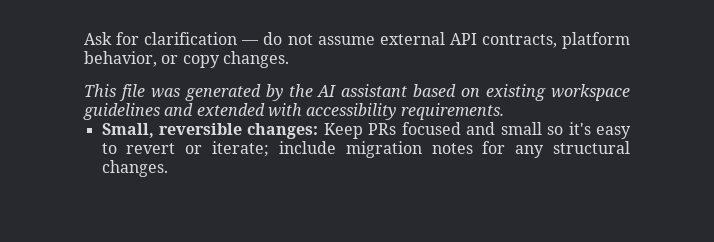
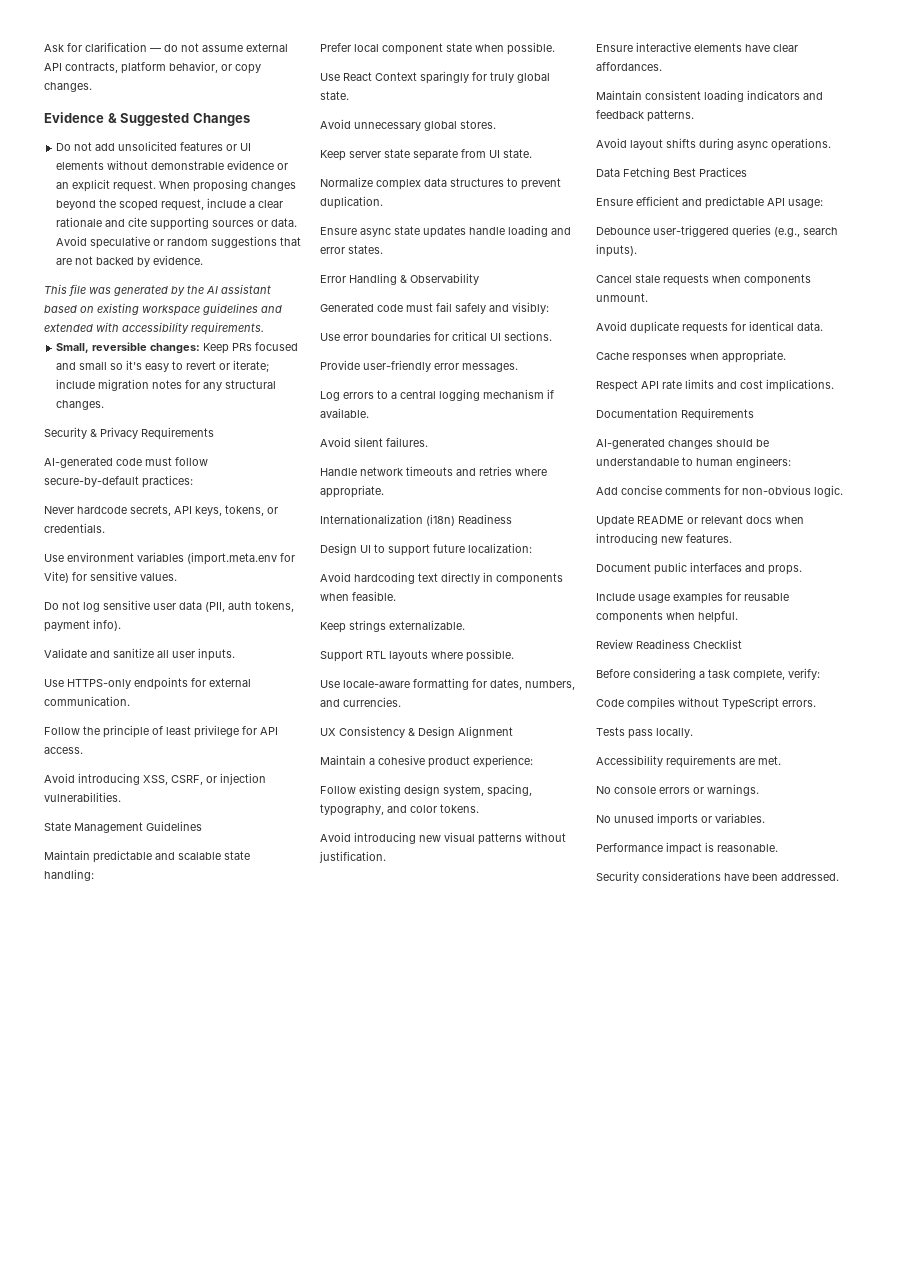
+ Evidence & Suggested Changes
+ Do not add unsolicited features or UI elements without demonstrable evidence or an explicit request. When proposing changes beyond the scoped request, include a clear rationale and cite supporting sources or data. Avoid speculative or random suggestions that are not backed by evidence.
+ Security & Privacy Requirements
+ AI-generated code must follow secure-by-default practices:
+ Never hardcode secrets, API keys, tokens, or credentials.
+ Use environment variables (import.meta.env for Vite) for sensitive values.
+ Do not log sensitive user data (PII, auth tokens, payment info).
+ Validate and sanitize all user inputs.
+ Use HTTPS-only endpoints for external communication.
+ Follow the principle of least privilege for API access.
+ Avoid introducing XSS, CSRF, or injection vulnerabilities.
+ State Management Guidelines
+ Maintain predictable and scalable state handling:
+ Prefer local component state when possible.
+ Use React Context sparingly for truly global state.
+ Avoid unnecessary global stores.
+ Keep server state separate from UI state.
+ Normalize complex data structures to prevent duplication.
+ Ensure async state updates handle loading and error states.
+ Error Handling & Observability
+ Generated code must fail safely and visibly:
+ Use error boundaries for critical UI sections.
+ Provide user-friendly error messages.
+ Log errors to a central logging mechanism if available.
+ Avoid silent failures.
+ Handle network timeouts and retries where appropriate.
+ Internationalization (i18n) Readiness
+ Design UI to support future localization:
+ Avoid hardcoding text directly in components when feasible.
+ Keep strings externalizable.
+ Support RTL layouts where possible.
+ Use locale-aware formatting for dates, numbers, and currencies.
+ UX Consistency & Design Alignment
+ Maintain a cohesive product experience:
+ Follow existing design system, spacing, typography, and color tokens.
+ Avoid introducing new visual patterns without justification.
+ Ensure interactive elements have clear affordances.
+ Maintain consistent loading indicators and feedback patterns.
+ Avoid layout shifts during async operations.
+ Data Fetching Best Practices
+ Ensure efficient and predictable API usage:
+ Debounce user-triggered queries (e.g., search inputs).
+ Cancel stale requests when components unmount.
+ Avoid duplicate requests for identical data.
+ Cache responses when appropriate.
+ Respect API rate limits and cost implications.
+ Documentation Requirements
+ AI-generated changes should be understandable to human engineers:
+ Add concise comments for non-obvious logic.
+ Update README or relevant docs when introducing new features.
+ Document public interfaces and props.
+ Include usage examples for reusable components when helpful.
+ Review Readiness Checklist
+ Before considering a task complete, verify:
+ Code compiles without TypeScript errors.
+ Tests pass locally.
+ Accessibility requirements are met.
+ No console errors or warnings.
+ No unused imports or variables.
+ Performance impact is reasonable.
+ Security considerations have been addressed.

